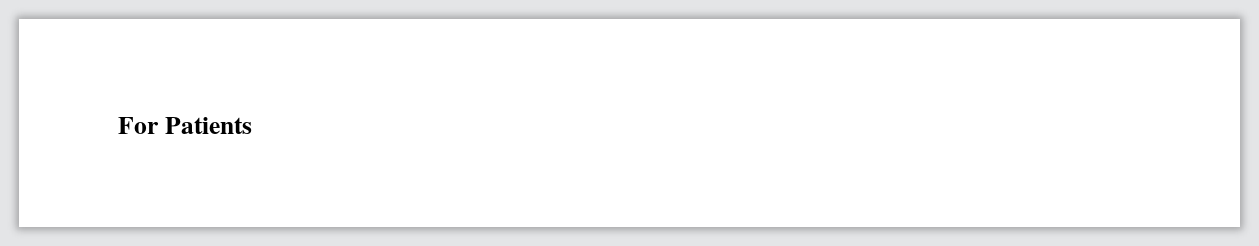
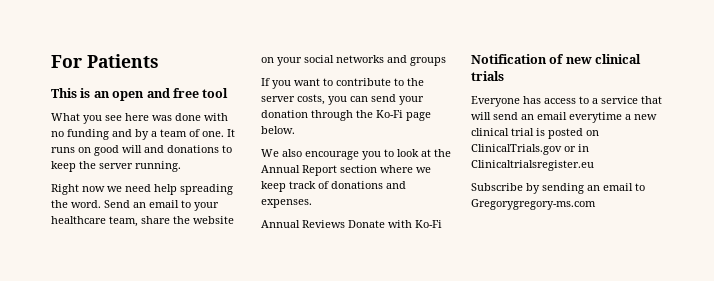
+ This is an open and free tool
+ What you see here was done with no funding and by a team of one. It runs on good will and donations to keep the server running.
+ Right now we need help spreading the word. Send an email to your healthcare team, share the website on your social networks and groups
+ If you want to contribute to the server costs, you can send your donation through the Ko-Fi page below.
+ We also encourage you to look at the Annual Report section where we keep track of donations and expenses.
+ Annual Reviews Donate with Ko-Fi
+ Notification of new clinical trials
+ Everyone has access to a service that will send an email everytime a new clinical trial is posted on ClinicalTrials.gov or in Clinicaltrialsregister.eu
+ Subscribe by sending an email to Gregorygregory-ms.com

